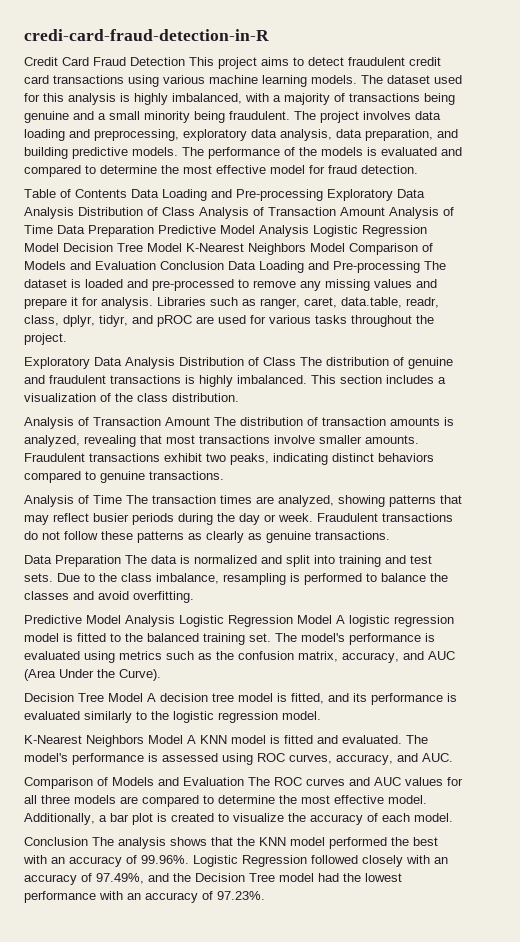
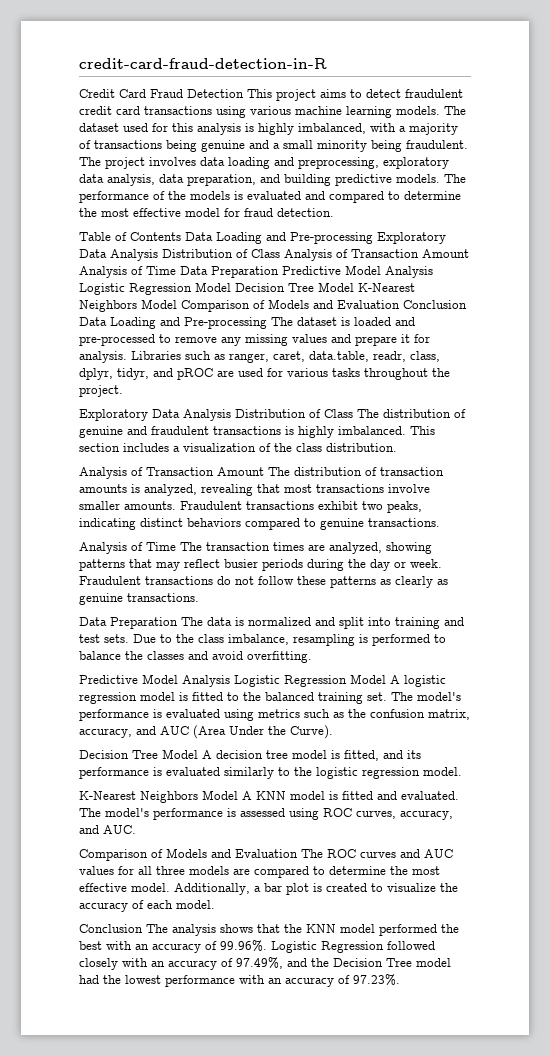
- credi-card-fraud-detection-in-R
+ credit-card-fraud-detection-in-R

